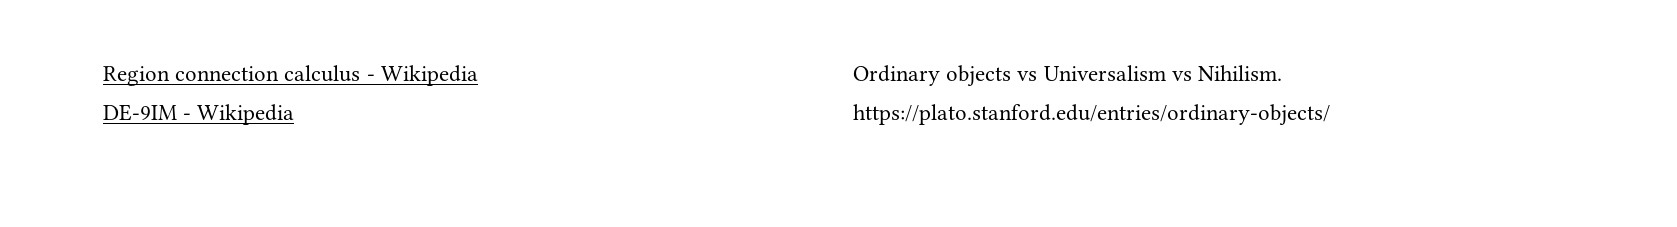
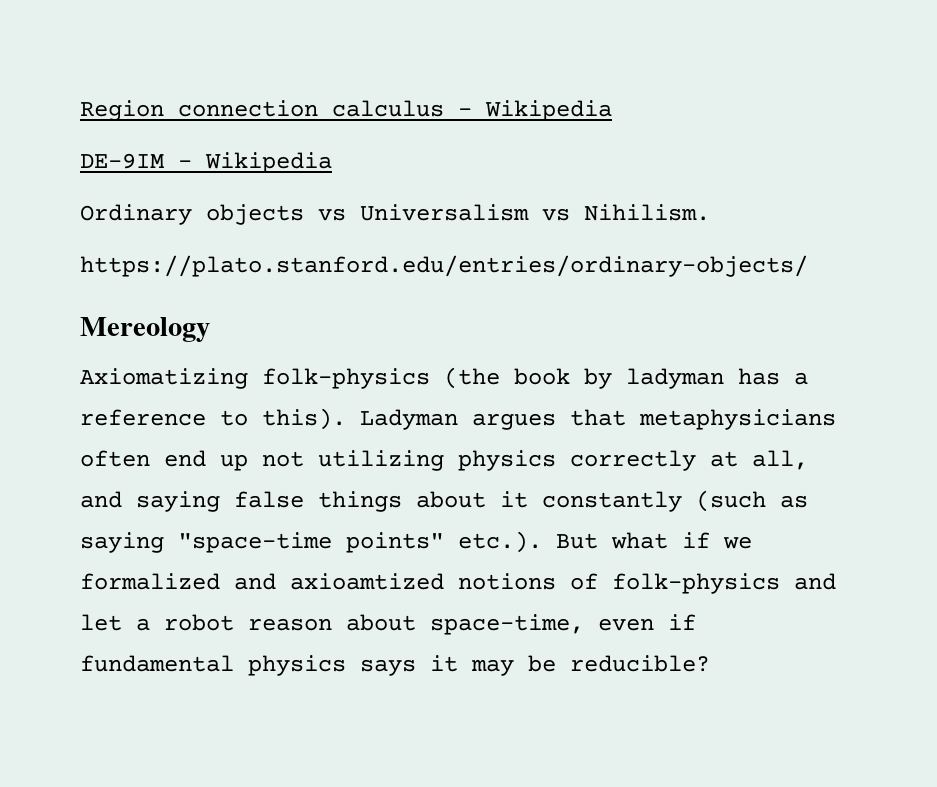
+ Mereology
+ Axiomatizing folk-physics (the book by ladyman has a reference to this). Ladyman argues that metaphysicians often end up not utilizing physics correctly at all, and saying false things about it constantly (such as saying "space-time points" etc.). But what if we formalized and axioamtized notions of folk-physics and let a robot reason about space-time, even if fundamental physics says it may be reducible?

